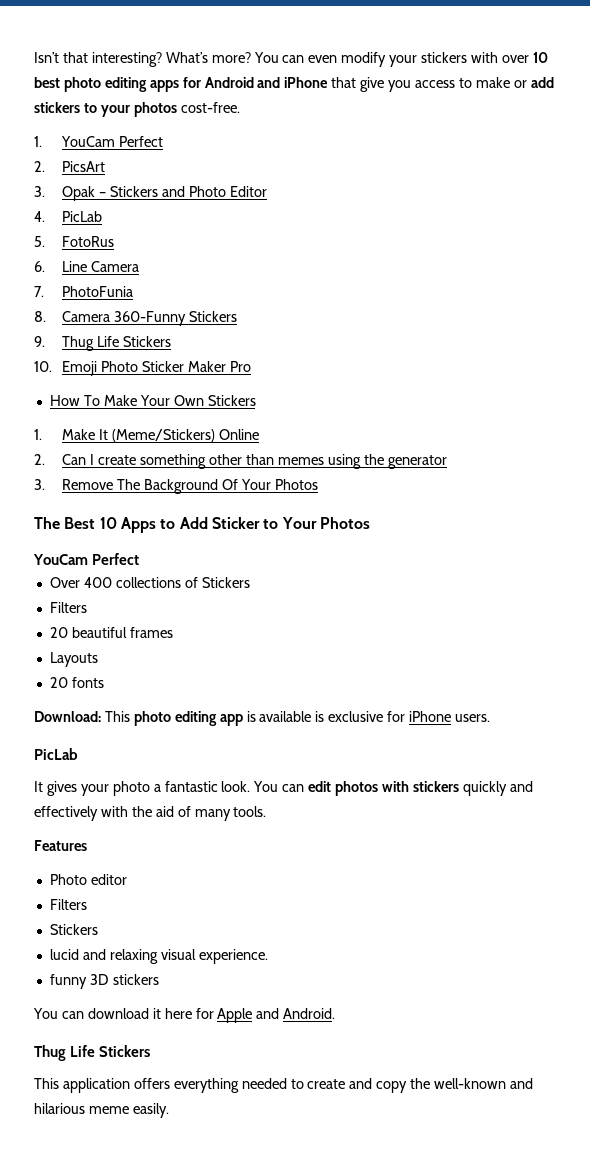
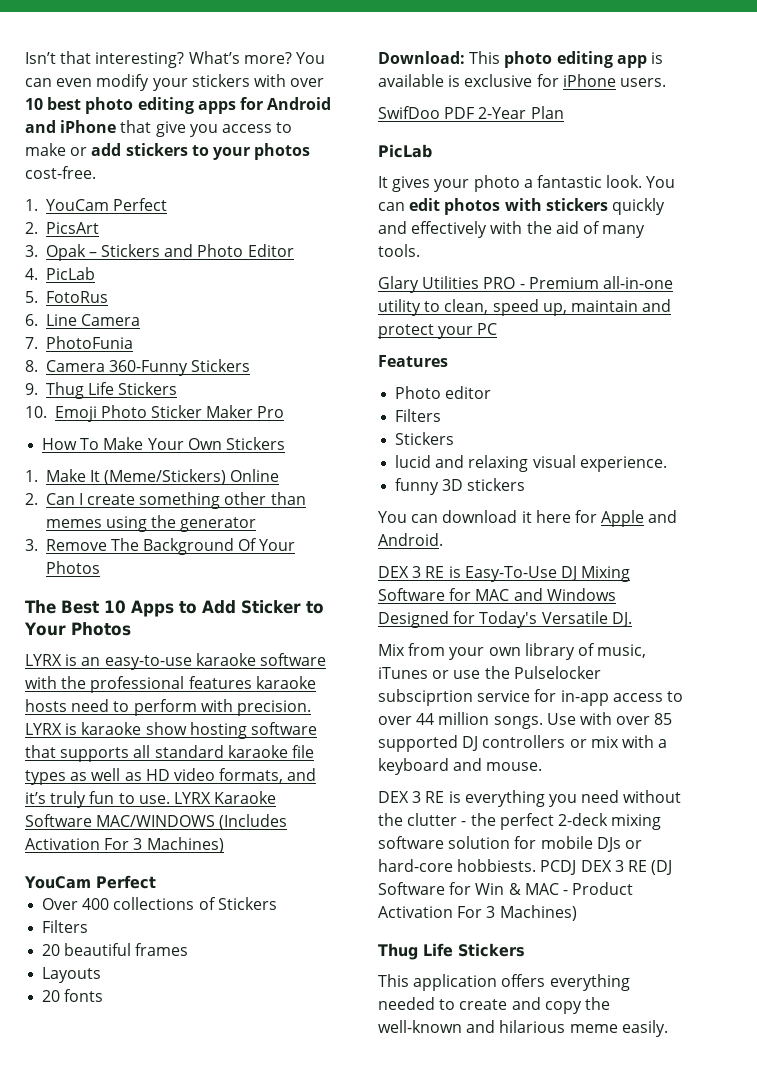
+ LYRX is an easy-to-use karaoke software with the professional features karaoke hosts need to perform with precision. LYRX is karaoke show hosting software that supports all standard karaoke file types as well as HD video formats, and it’s truly fun to use. LYRX Karaoke Software MAC/WINDOWS (Includes Activation For 3 Machines)
+ SwifDoo PDF 2-Year Plan
+ Glary Utilities PRO - Premium all-in-one utility to clean, speed up, maintain and protect your PC
+ DEX 3 RE is Easy-To-Use DJ Mixing Software for MAC and Windows Designed for Today's Versatile DJ.
+ Mix from your own library of music, iTunes or use the Pulselocker subsciprtion service for in-app access to over 44 million songs. Use with over 85 supported DJ controllers or mix with a keyboard and mouse.
+ DEX 3 RE is everything you need without the clutter - the perfect 2-deck mixing software solution for mobile DJs or hard-core hobbiests. PCDJ DEX 3 RE (DJ Software for Win & MAC - Product Activation For 3 Machines)

